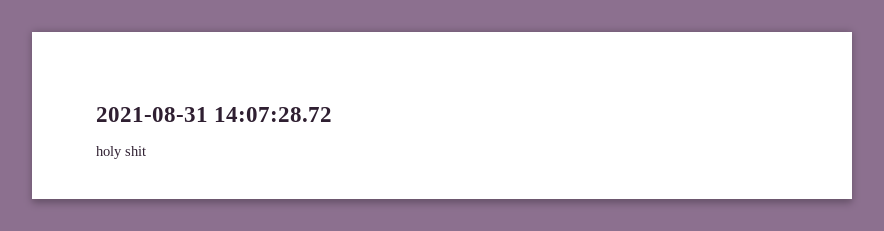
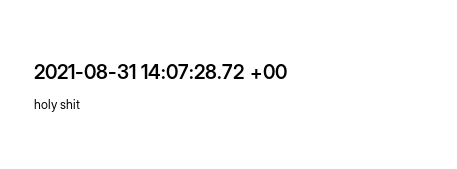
- 2021-08-31 14:07:28.72
+ 2021-08-31 14:07:28.72 +00

